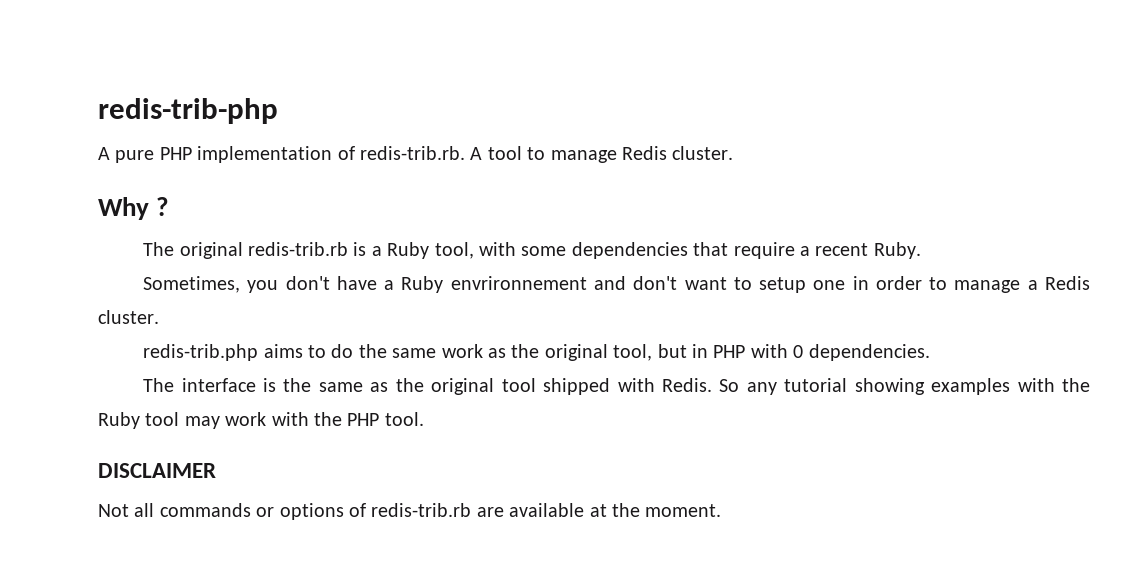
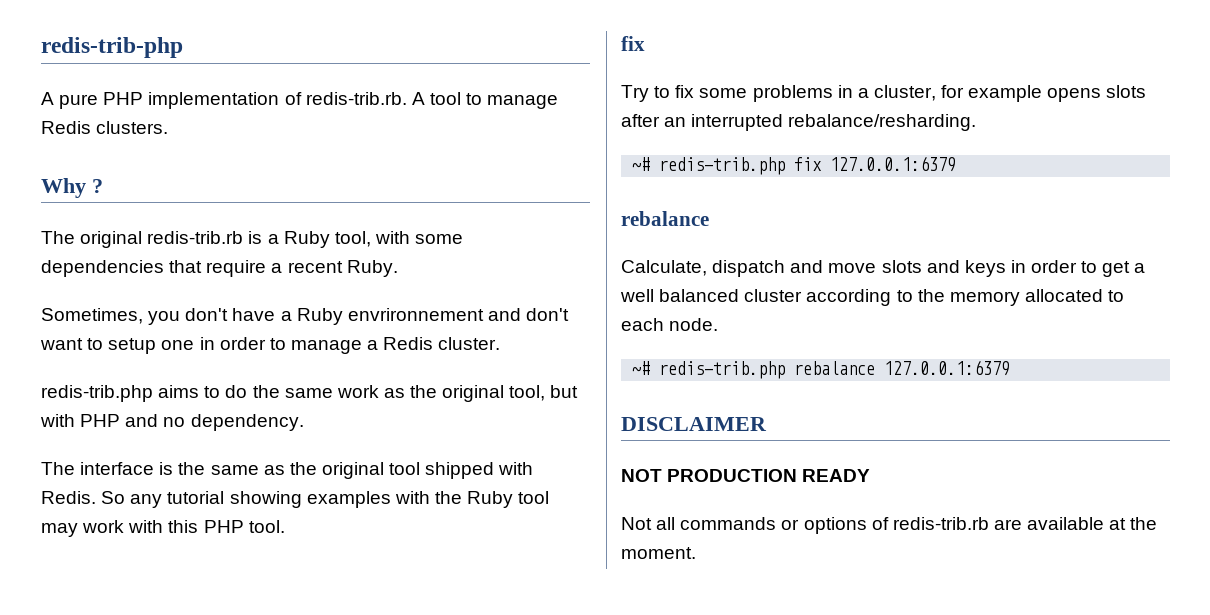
- A pure PHP implementation of redis-trib.rb. A tool to manage Redis cluster.
+ A pure PHP implementation of redis-trib.rb. A tool to manage Redis clusters.
- redis-trib.php aims to do the same work as the original tool, but in PHP with 0 dependencies.
+ redis-trib.php aims to do the same work as the original tool, but with PHP and no dependency.
- So any tutorial showing examples with the Ruby tool may work with the PHP tool.
+ So any tutorial showing examples with the Ruby tool may work with this PHP tool.
+ fix
+ Try to fix some problems in a cluster, for example opens slots after an interrupted rebalance/resharding.
+ ~# redis-trib.php fix 127.0.0.1:6379
+ rebalance
+ Calculate, dispatch and move slots and keys in order to get a well balanced cluster according to the memory allocated to each node.
+ ~# redis-trib.php rebalance 127.0.0.1:6379
  DISCLAIMER
+ NOT PRODUCTION READY

